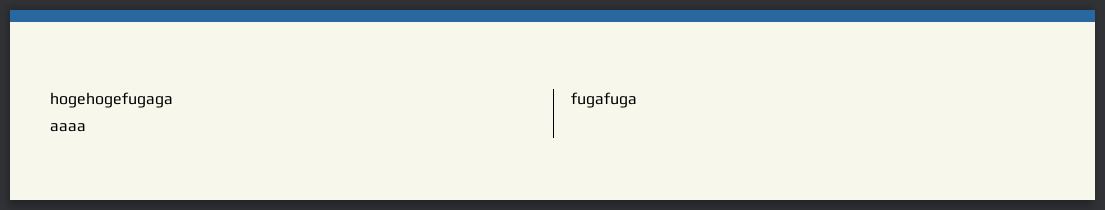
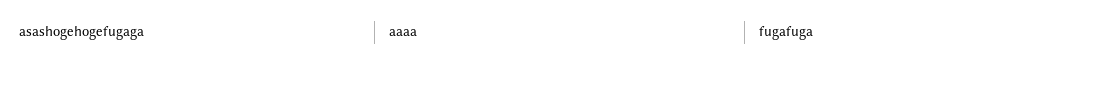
- hogehogefugaga
+ asashogehogefugaga

